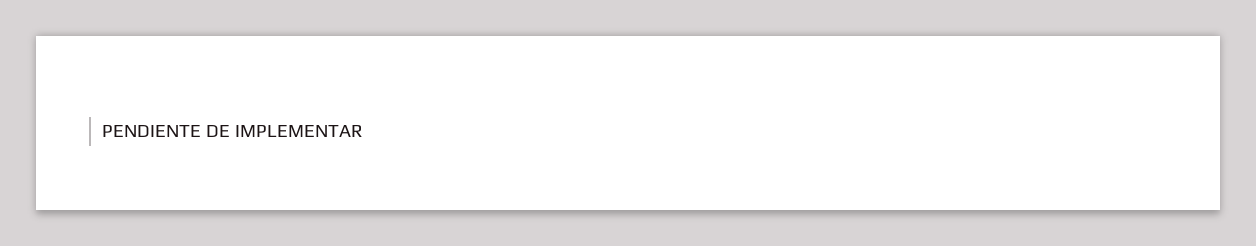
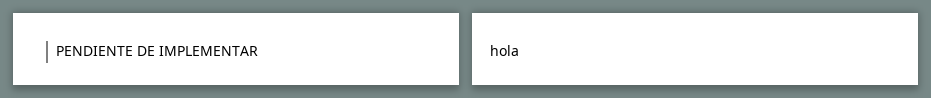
+ hola

